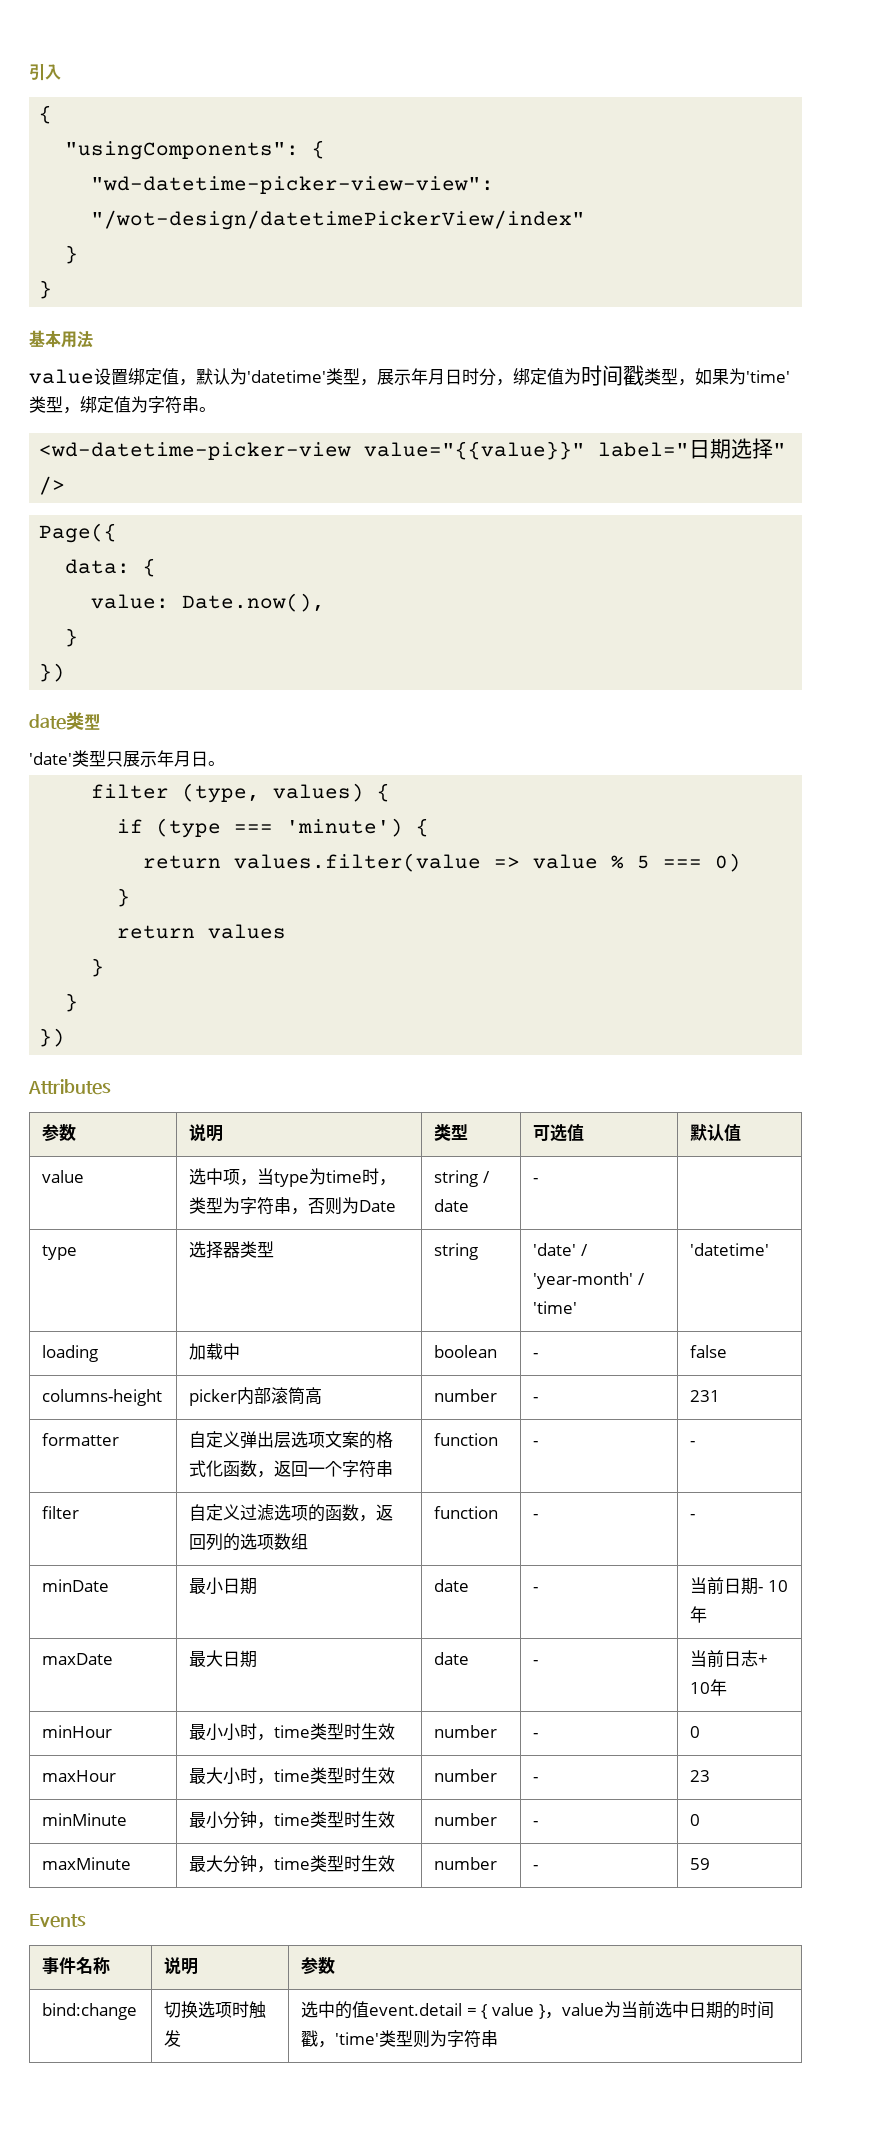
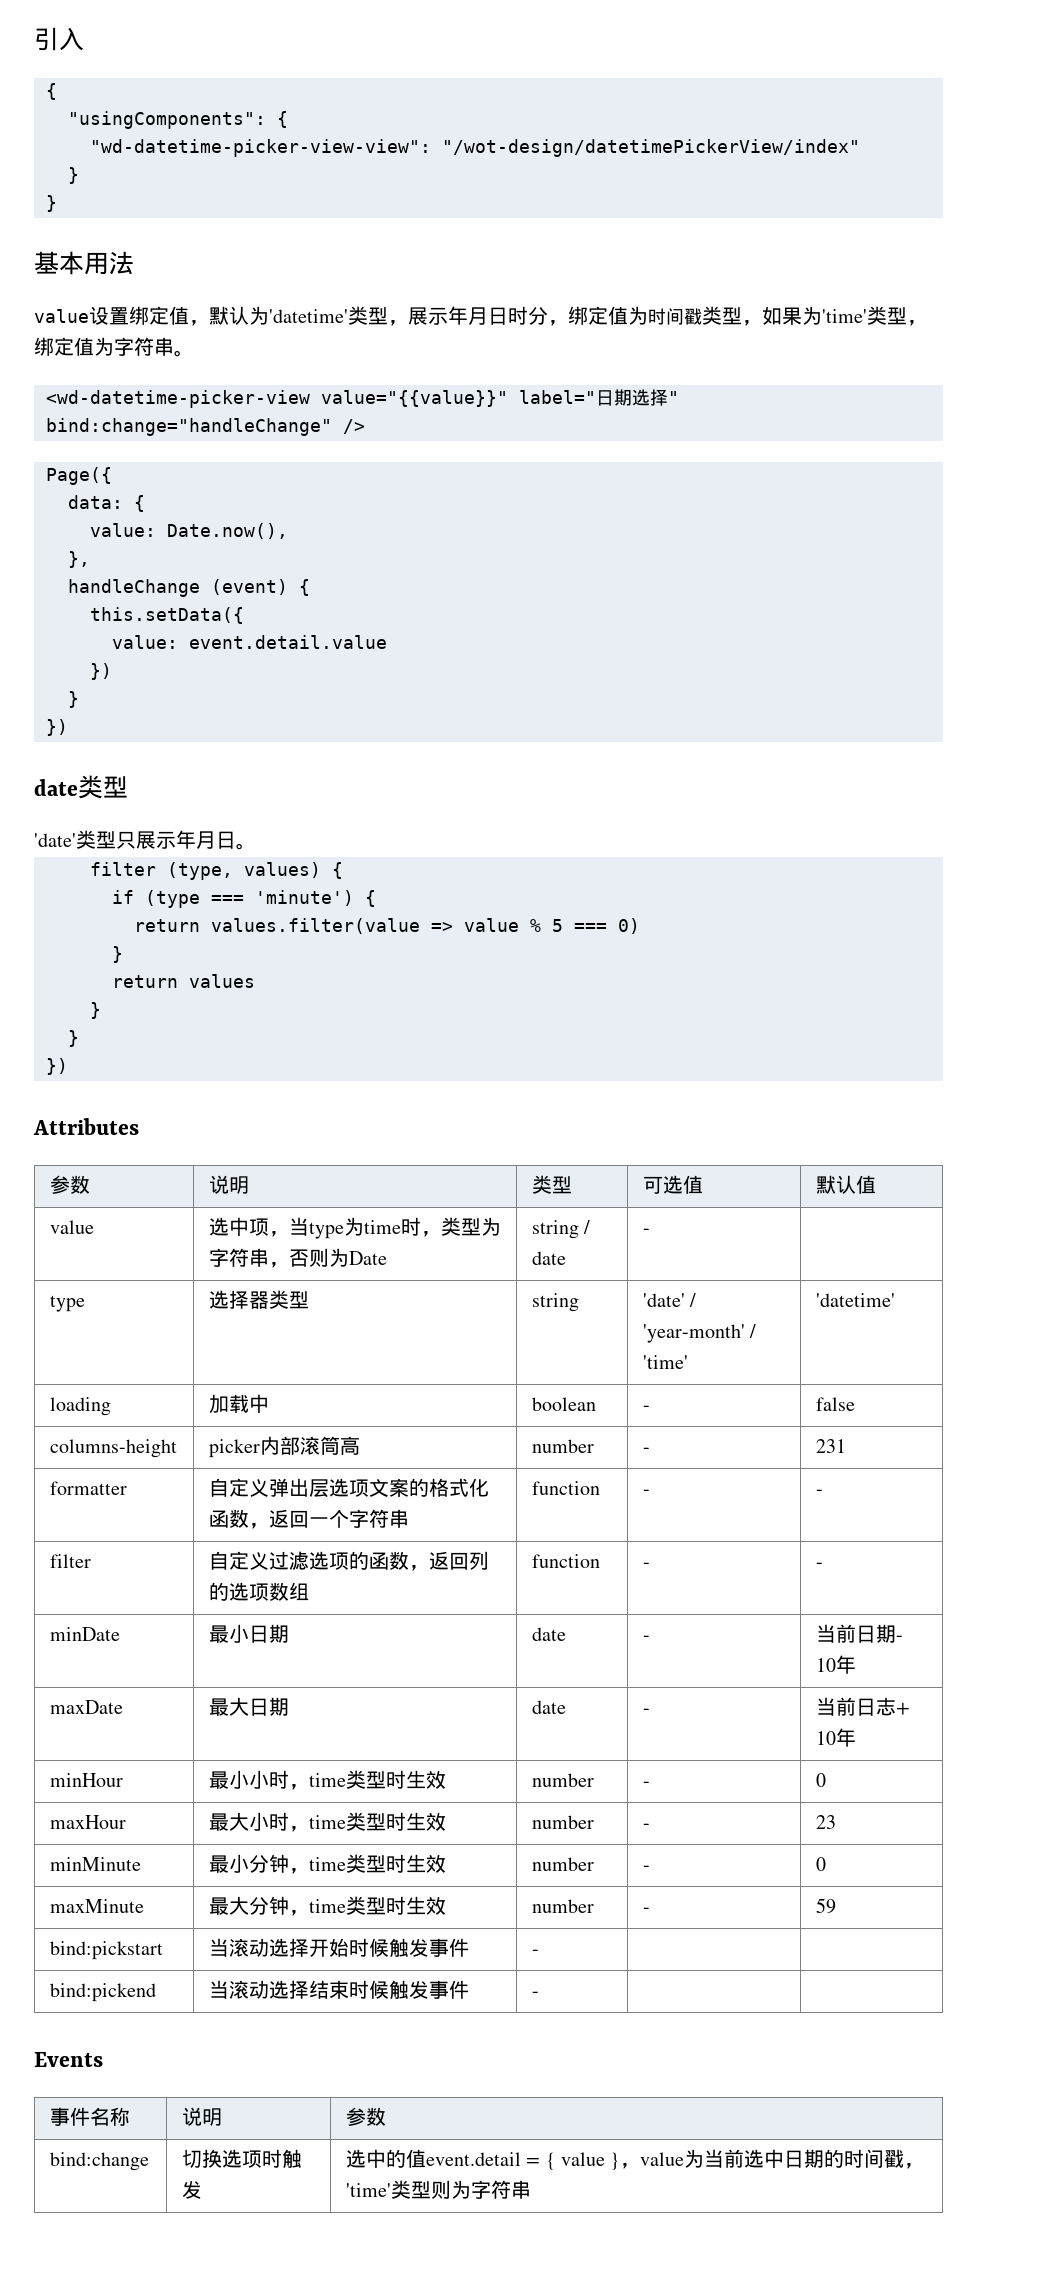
- <wd-datetime-picker-view value="{{value}}" label="日期选择" />
+ <wd-datetime-picker-view value="{{value}}" label="日期选择" bind:change="handleChange" />
+ },
+ handleChange (event) {
+ this.setData({
+ value: event.detail.value
+ })
+ bind:pickstart | 当滚动选择开始时候触发事件 | - | |
+ bind:pickend | 当滚动选择结束时候触发事件 | - | |

